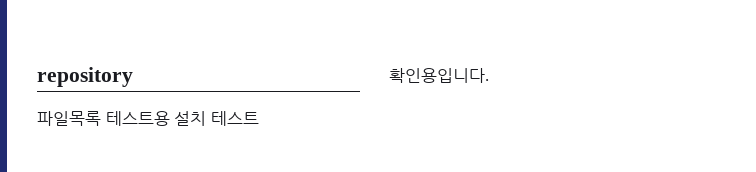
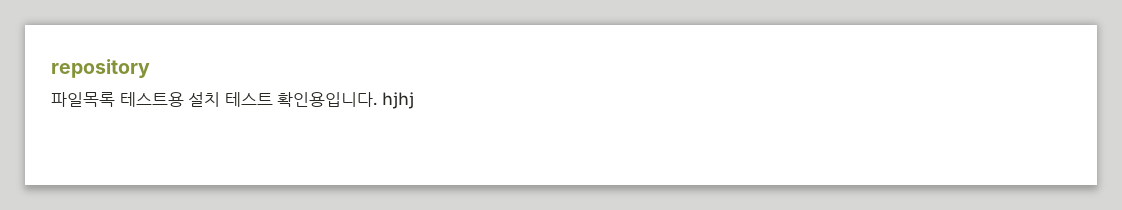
- 파일목록 테스트용 설치 테스트 확인용입니다.
+ 파일목록 테스트용 설치 테스트 확인용입니다. hjhj

